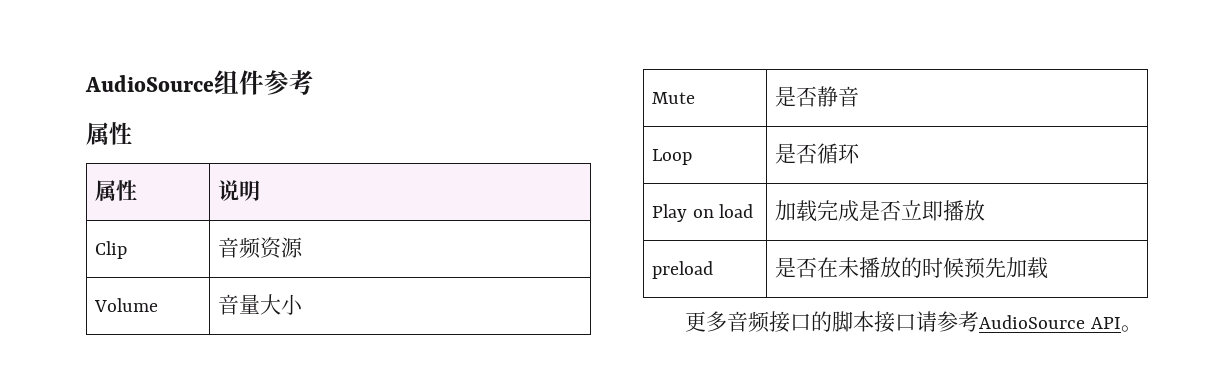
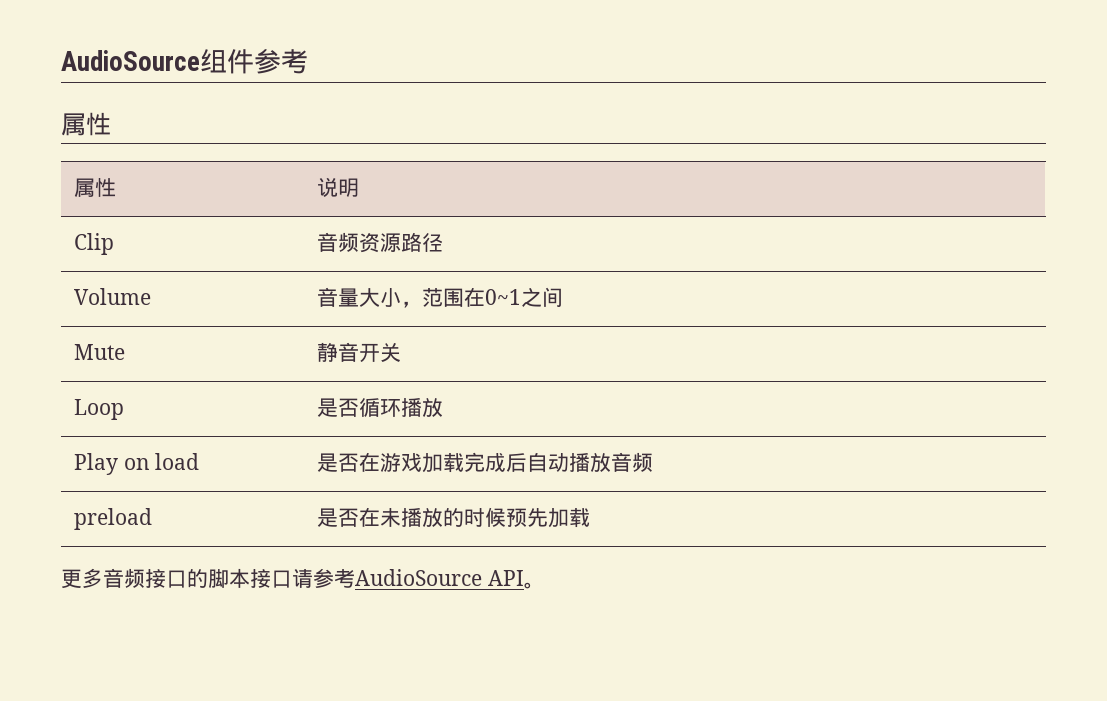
- Clip | 音频资源
+ Clip | 音频资源路径
- Volume | 音量大小
+ Volume | 音量大小，范围在0~1之间
- Mute | 是否静音
+ Mute | 静音开关
- Loop | 是否循环
+ Loop | 是否循环播放
- Play on load | 加载完成是否立即播放
+ Play on load | 是否在游戏加载完成后自动播放音频

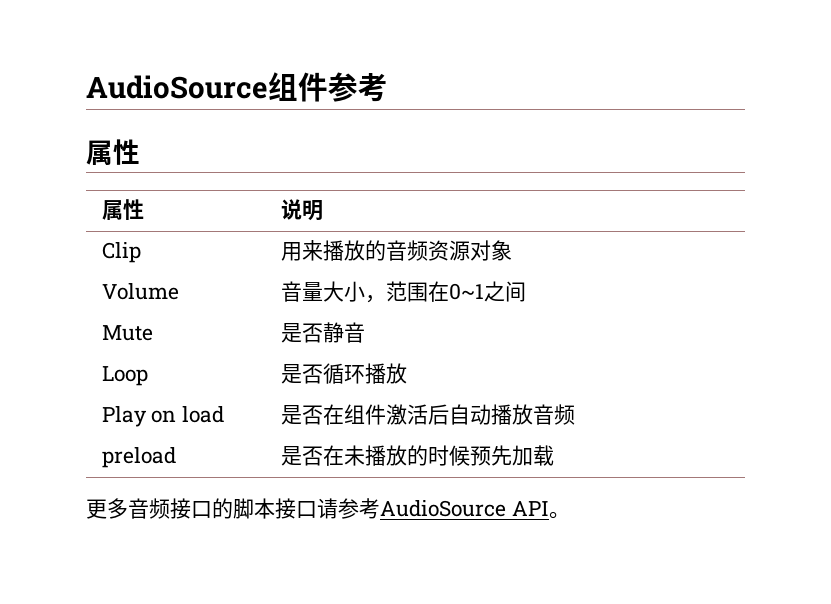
- Clip | 音频资源路径
+ Clip | 用来播放的音频资源对象
- Mute | 静音开关
+ Mute | 是否静音
- Play on load | 是否在游戏加载完成后自动播放音频
+ Play on load | 是否在组件激活后自动播放音频

